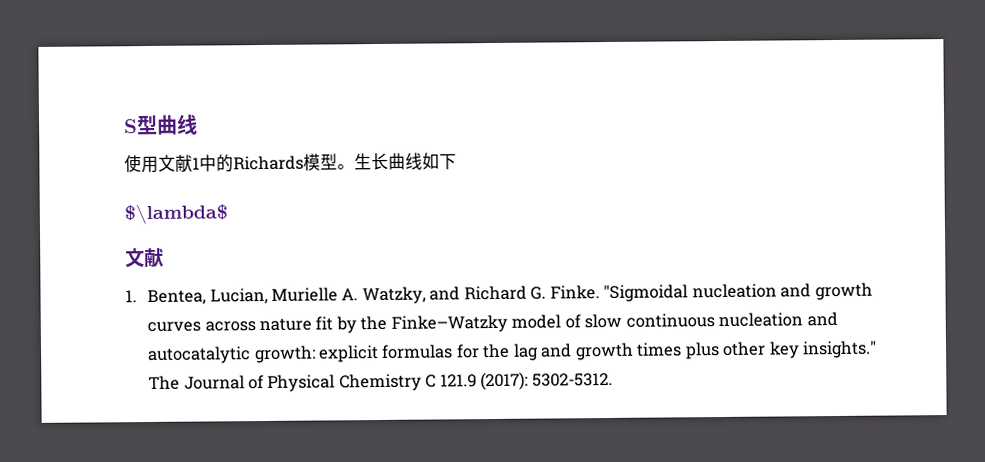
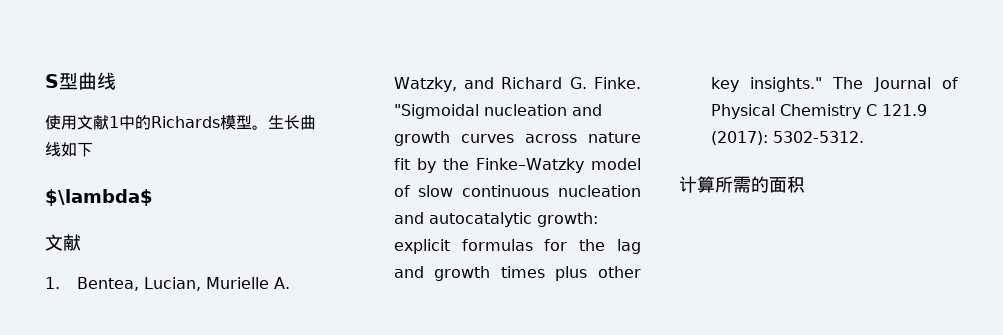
+ 计算所需的面积

